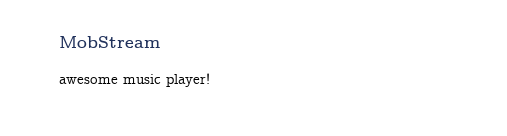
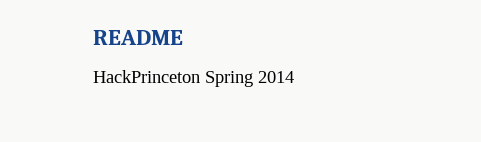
- MobStream
- awesome music player!
+ README
+ HackPrinceton Spring 2014

